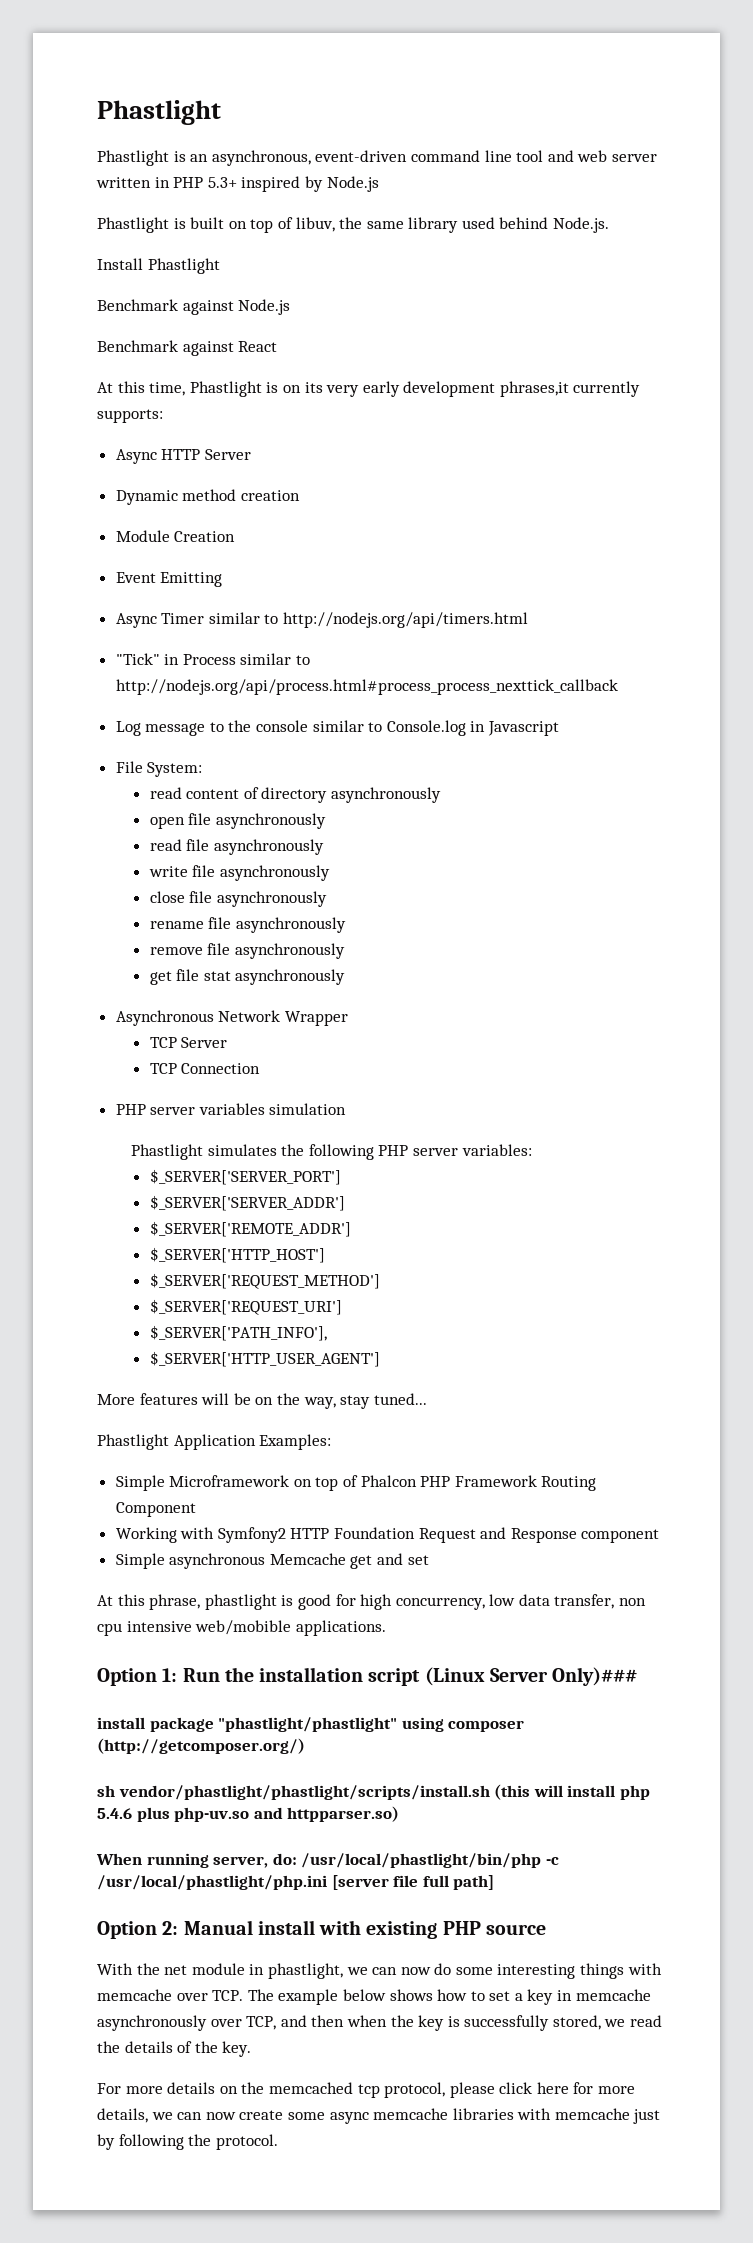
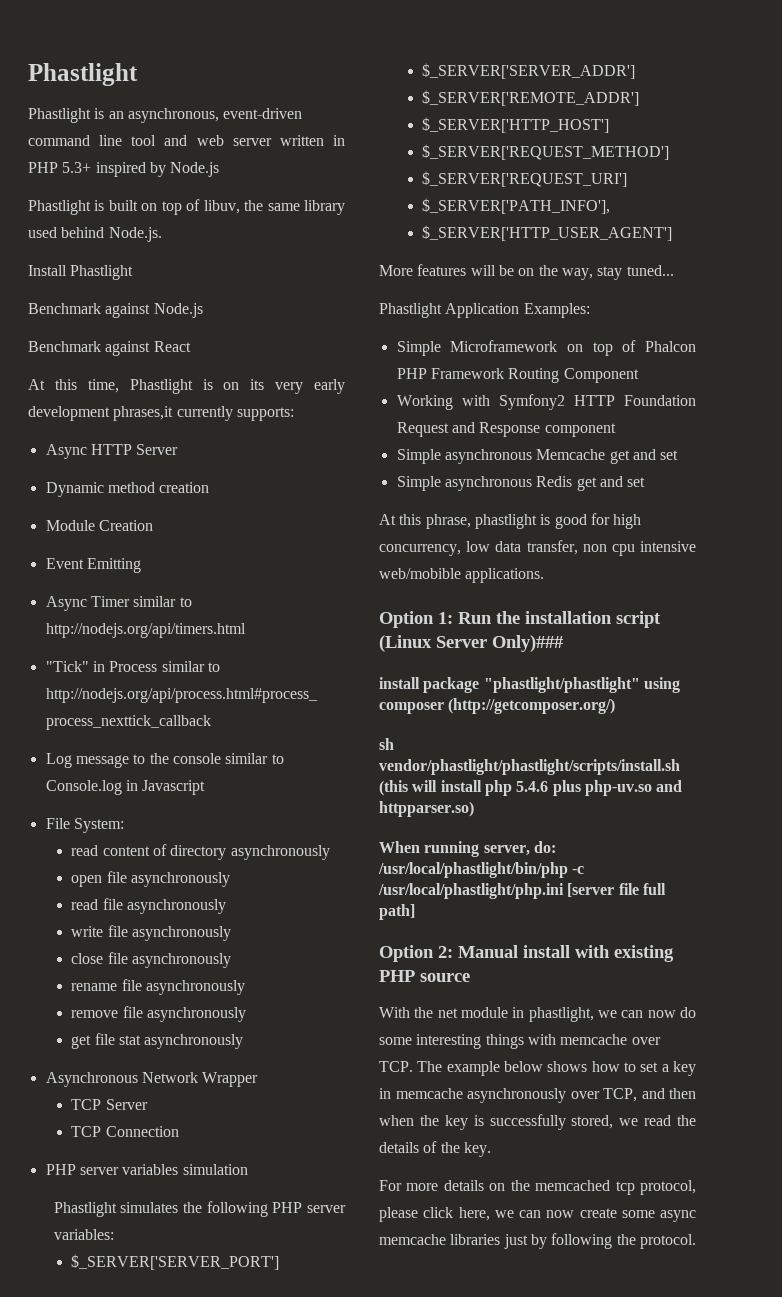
+ Simple asynchronous Redis get and set
- For more details on the memcached tcp protocol, please click here for more details, we can now create some async memcache libraries with memcache just by following the protocol.
+ For more details on the memcached tcp protocol, please click here, we can now create some async memcache libraries just by following the protocol.

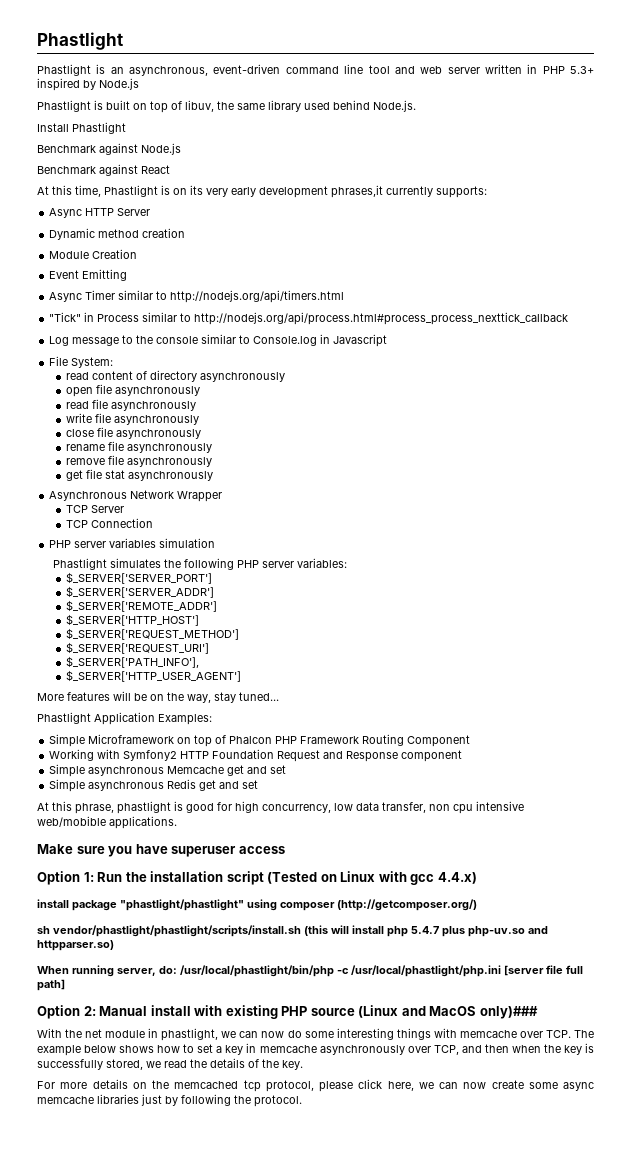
+ Make sure you have superuser access
- Option 1: Run the installation script (Linux Server Only)###
+ Option 1: Run the installation script (Tested on Linux with gcc 4.4.x)
- sh vendor/phastlight/phastlight/scripts/install.sh (this will install php 5.4.6 plus php-uv.so and httpparser.so)
+ sh vendor/phastlight/phastlight/scripts/install.sh (this will install php 5.4.7 plus php-uv.so and httpparser.so)
- Option 2: Manual install with existing PHP source
+ Option 2: Manual install with existing PHP source (Linux and MacOS only)###

